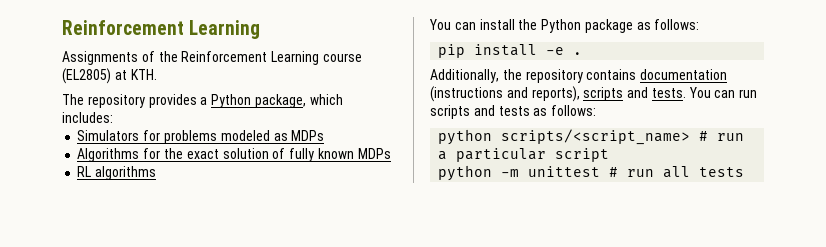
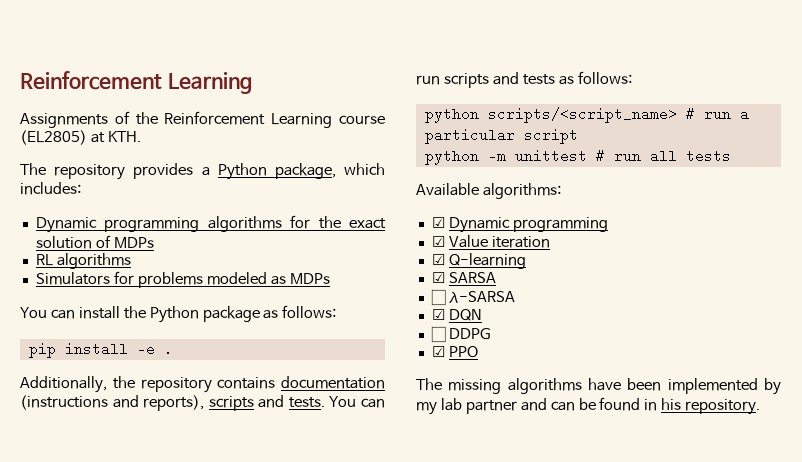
+ Dynamic programming algorithms for the exact solution of MDPs
+ RL algorithms
- Algorithms for the exact solution of fully known MDPs
- RL algorithms
+ Available algorithms:
+ ☑ Dynamic programming
+ ☑ Value iteration
+ ☑ Q-learning
+ ☑ SARSA
+ ☐ λ-SARSA
+ ☑ DQN
+ ☐ DDPG
+ ☑ PPO
+ The missing algorithms have been implemented by my lab partner and can be found in his repository.

